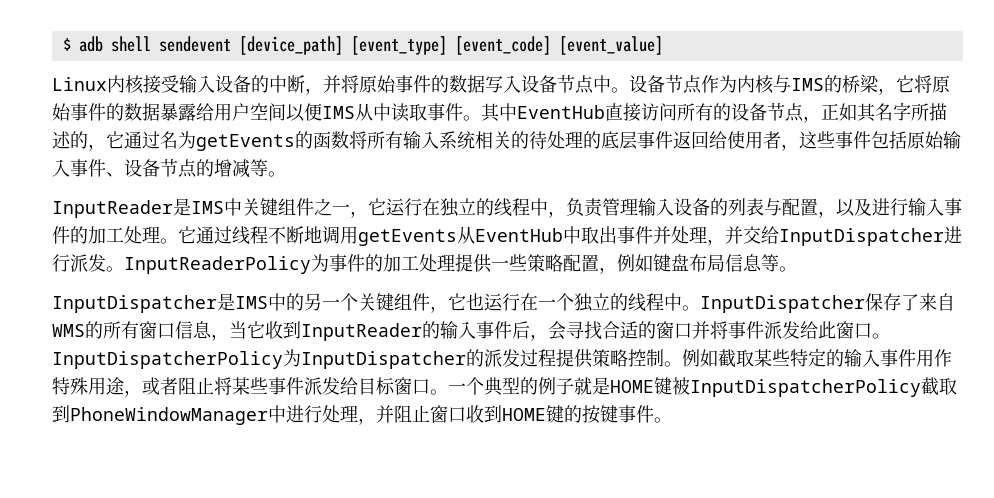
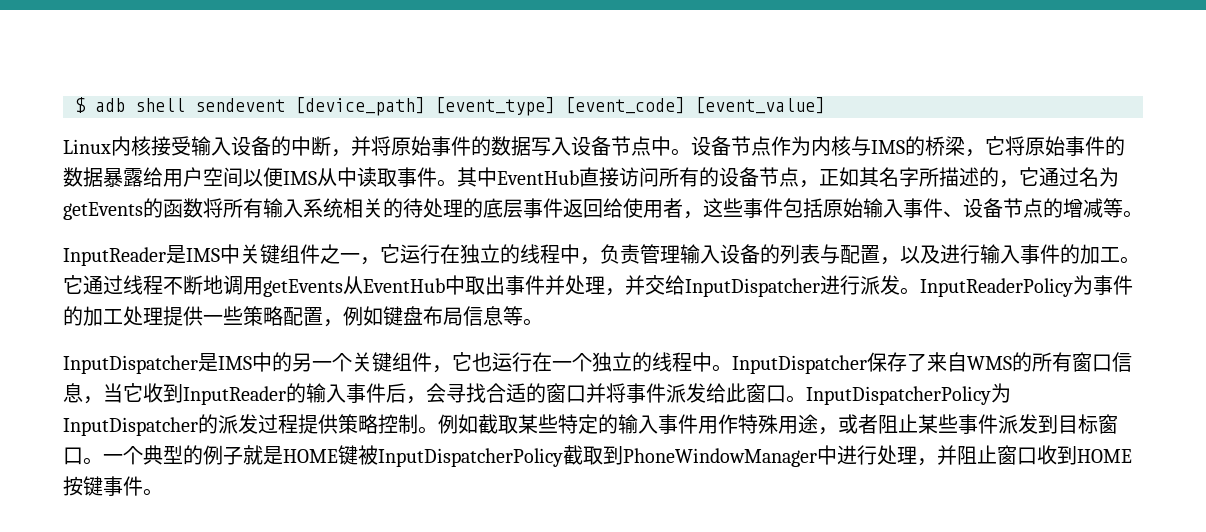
- InputReader是IMS中关键组件之一，它运行在独立的线程中，负责管理输入设备的列表与配置，以及进行输入事件的加工处理。
+ InputReader是IMS中关键组件之一，它运行在独立的线程中，负责管理输入设备的列表与配置，以及进行输入事件的加工。
- 例如截取某些特定的输入事件用作特殊用途，或者阻止将某些事件派发给目标窗口。
+ 例如截取某些特定的输入事件用作特殊用途，或者阻止某些事件派发到目标窗口。
- 一个典型的例子就是HOME键被InputDispatcherPolicy截取到PhoneWindowManager中进行处理，并阻止窗口收到HOME键的按键事件。
+ 一个典型的例子就是HOME键被InputDispatcherPolicy截取到PhoneWindowManager中进行处理，并阻止窗口收到HOME按键事件。

